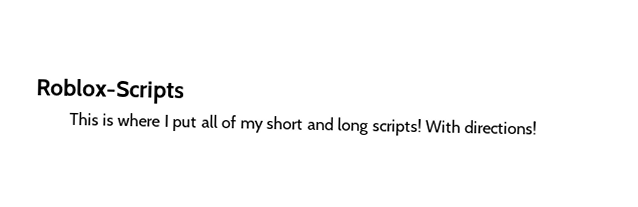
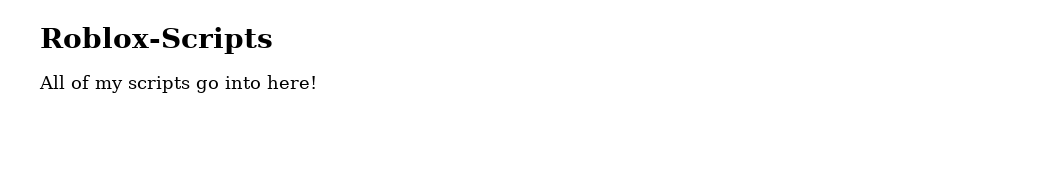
- This is where I put all of my short and long scripts! With directions!
+ All of my scripts go into here!

